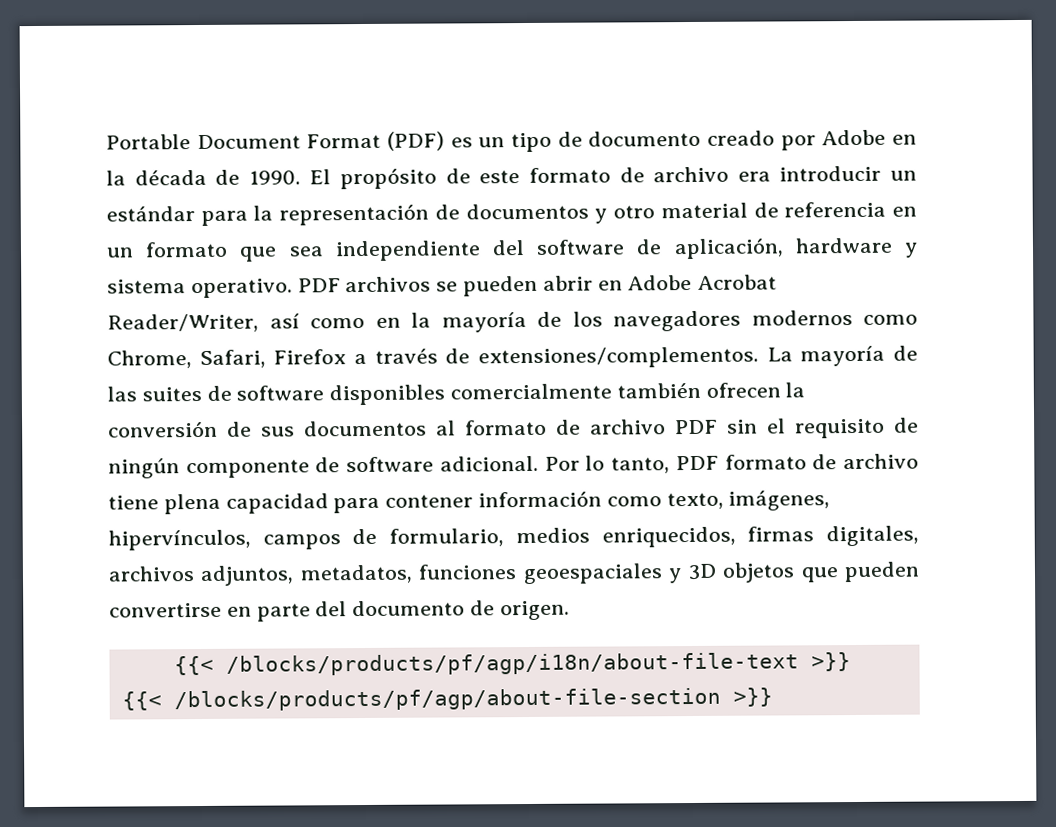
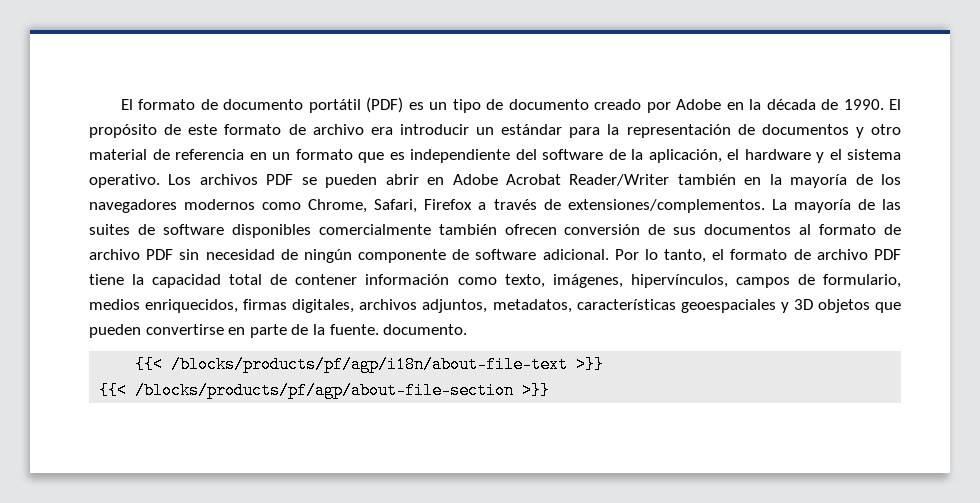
- Portable Document Format (PDF) es un tipo de documento creado por Adobe en la década de 1990.
+ El formato de documento portátil (PDF) es un tipo de documento creado por Adobe en la década de 1990.
- El propósito de este formato de archivo era introducir un estándar para la representación de documentos y otro material de referencia en un formato que sea independiente del software de aplicación, hardware y sistema operativo.
+ El propósito de este formato de archivo era introducir un estándar para la representación de documentos y otro material de referencia en un formato que es independiente del software de la aplicación, el hardware y el sistema operativo.
- PDF archivos se pueden abrir en Adobe Acrobat Reader/Writer, así como en la mayoría de los navegadores modernos como Chrome, Safari, Firefox a través de extensiones/complementos.
+ Los archivos PDF se pueden abrir en Adobe Acrobat Reader/Writer también en la mayoría de los navegadores modernos como Chrome, Safari, Firefox a través de extensiones/complementos.
- La mayoría de las suites de software disponibles comercialmente también ofrecen la conversión de sus documentos al formato de archivo PDF sin el requisito de ningún componente de software adicional.
+ La mayoría de las suites de software disponibles comercialmente también ofrecen conversión de sus documentos al formato de archivo PDF sin necesidad de ningún componente de software adicional.
- Por lo tanto, PDF formato de archivo tiene plena capacidad para contener información como texto, imágenes, hipervínculos, campos de formulario, medios enriquecidos, firmas digitales, archivos adjuntos, metadatos, funciones geoespaciales y 3D objetos que pueden convertirse en parte del documento de origen.
+ Por lo tanto, el formato de archivo PDF tiene la capacidad total de contener información como texto, imágenes, hipervínculos, campos de formulario, medios enriquecidos, firmas digitales, archivos adjuntos, metadatos, características geoespaciales y 3D objetos que pueden convertirse en parte de la fuente. documento.

